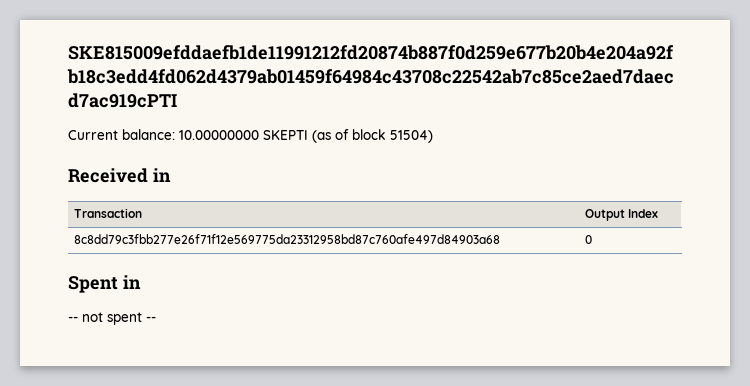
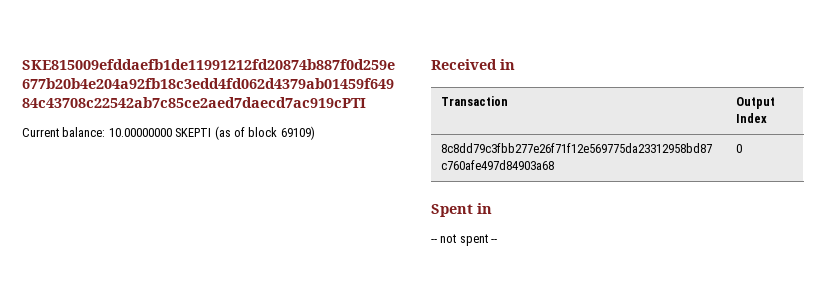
- Current balance: 10.00000000 SKEPTI (as of block 51504)
+ Current balance: 10.00000000 SKEPTI (as of block 69109)

